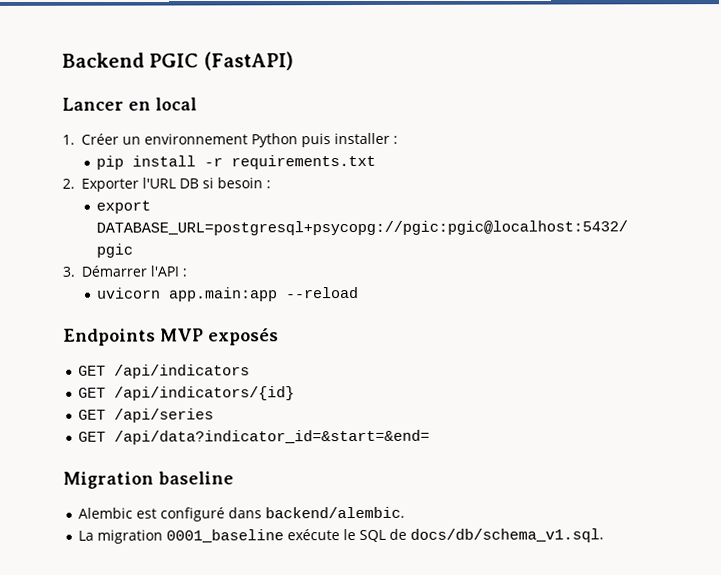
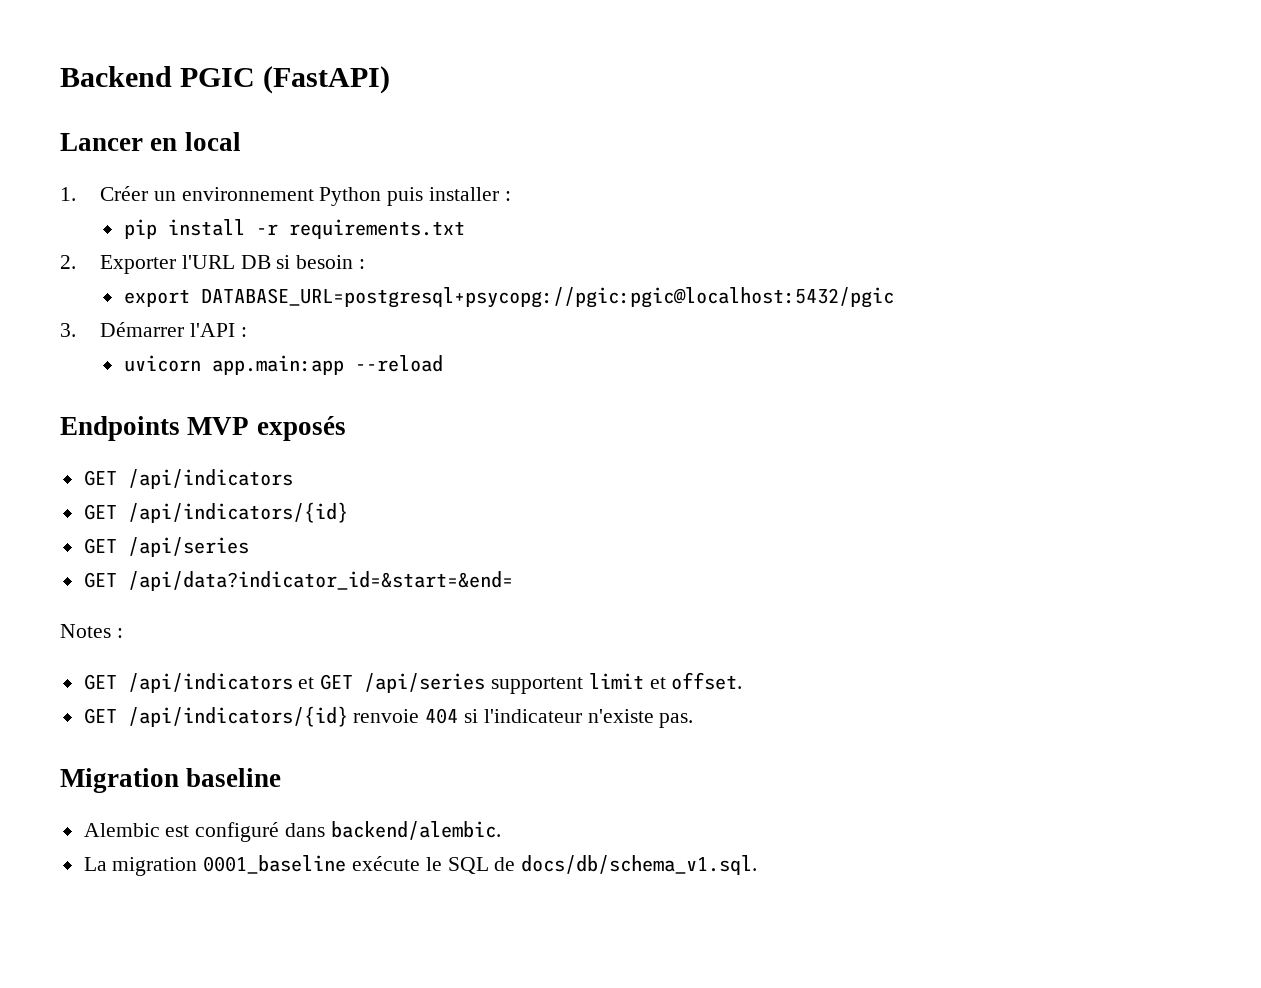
+ Notes :
+ GET /api/indicators et GET /api/series supportent limit et offset.
+ GET /api/indicators/{id} renvoie 404 si l'indicateur n'existe pas.

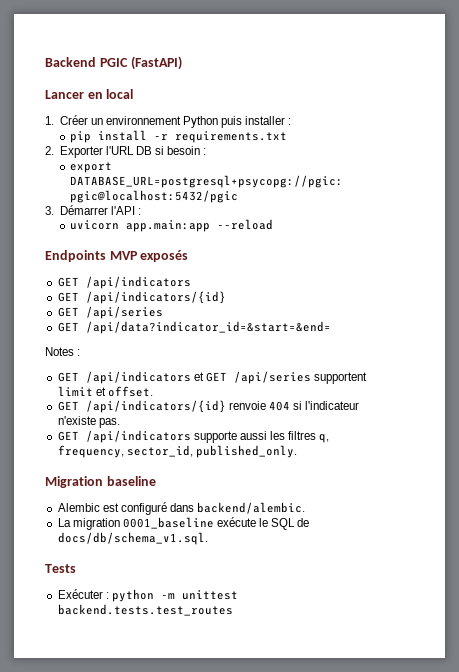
+ GET /api/indicators supporte aussi les filtres q, frequency, sector_id, published_only.
+ Tests
+ Exécuter : python -m unittest backend.tests.test_routes

